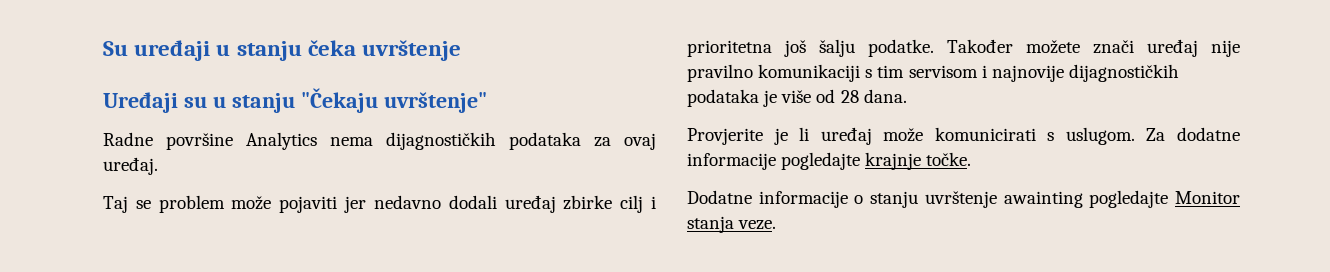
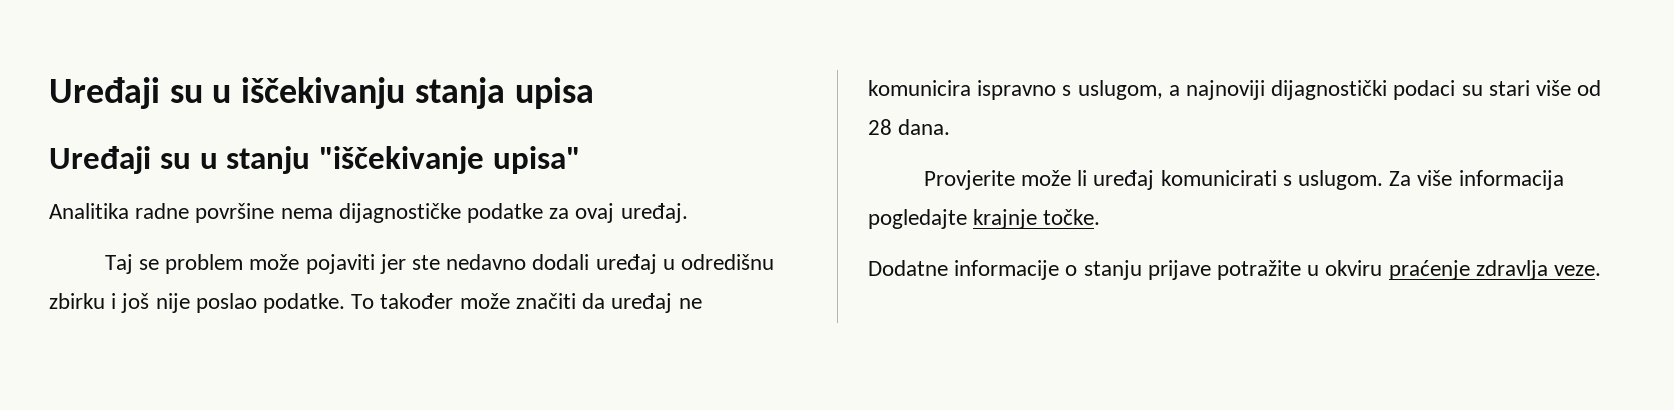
- Su uređaji u stanju čeka uvrštenje
- Uređaji su u stanju "Čekaju uvrštenje"
- Radne površine Analytics nema dijagnostičkih podataka za ovaj uređaj.
+ Uređaji su u iščekivanju stanja upisa
+ Uređaji su u stanju "iščekivanje upisa"
+ Analitika radne površine nema dijagnostičke podatke za ovaj uređaj.
- Taj se problem može pojaviti jer nedavno dodali uređaj zbirke cilj i prioritetna još šalju podatke. Također možete znači uređaj nije pravilno komunikaciji s tim servisom i najnovije dijagnostičkih podataka je više od 28 dana.
+ Taj se problem može pojaviti jer ste nedavno dodali uređaj u odredišnu zbirku i još nije poslao podatke. To također može značiti da uređaj ne komunicira ispravno s uslugom, a najnoviji dijagnostički podaci su stari više od 28 dana.
- Provjerite je li uređaj može komunicirati s uslugom.
+ Provjerite može li uređaj komunicirati s uslugom.
- Za dodatne informacije pogledajte krajnje točke.
+ Za više informacija pogledajte krajnje točke.
- Dodatne informacije o stanju uvrštenje awainting pogledajte Monitor stanja veze.
+ Dodatne informacije o stanju prijave potražite u okviru praćenje zdravlja veze.

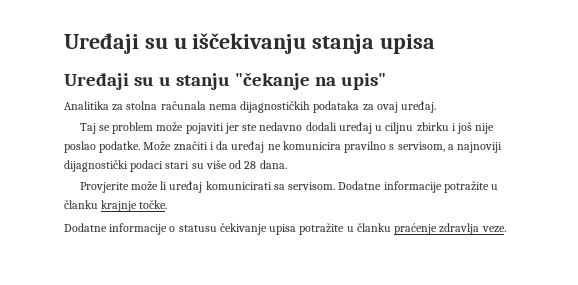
- Uređaji su u stanju "iščekivanje upisa"
- Analitika radne površine nema dijagnostičke podatke za ovaj uređaj.
+ Uređaji su u stanju "čekanje na upis"
+ Analitika za stolna računala nema dijagnostičkih podataka za ovaj uređaj.
- Taj se problem može pojaviti jer ste nedavno dodali uređaj u odredišnu zbirku i još nije poslao podatke.
+ Taj se problem može pojaviti jer ste nedavno dodali uređaj u ciljnu zbirku i još nije poslao podatke.
- To također može značiti da uređaj ne komunicira ispravno s uslugom, a najnoviji dijagnostički podaci su stari više od 28 dana.
+ Može značiti i da uređaj ne komunicira pravilno s servisom, a najnoviji dijagnostički podaci stari su više od 28 dana.
- Provjerite može li uređaj komunicirati s uslugom. Za više informacija pogledajte krajnje točke.
+ Provjerite može li uređaj komunicirati sa servisom. Dodatne informacije potražite u članku krajnje točke.
- Dodatne informacije o stanju prijave potražite u okviru praćenje zdravlja veze.
+ Dodatne informacije o statusu čekivanje upisa potražite u članku praćenje zdravlja veze.

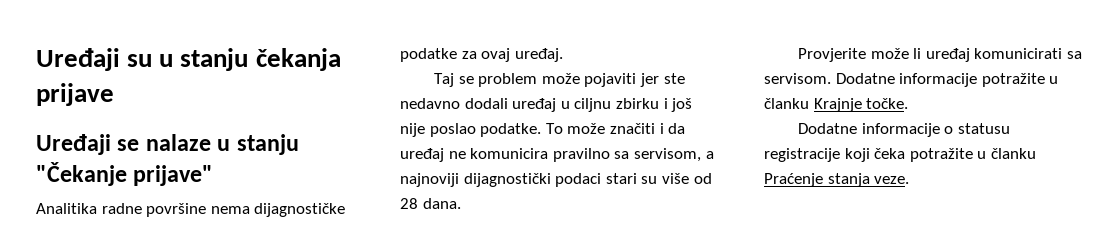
- Uređaji su u iščekivanju stanja upisa
- Uređaji su u stanju "čekanje na upis"
- Analitika za stolna računala nema dijagnostičkih podataka za ovaj uređaj.
+ Uređaji su u stanju čekanja prijave
+ Uređaji se nalaze u stanju "Čekanje prijave"
+ Analitika radne površine nema dijagnostičke podatke za ovaj uređaj.
- Može značiti i da uređaj ne komunicira pravilno s servisom, a najnoviji dijagnostički podaci stari su više od 28 dana.
+ To može značiti i da uređaj ne komunicira pravilno sa servisom, a najnoviji dijagnostički podaci stari su više od 28 dana.
- Dodatne informacije potražite u članku krajnje točke.
+ Dodatne informacije potražite u članku Krajnje točke.
- Dodatne informacije o statusu čekivanje upisa potražite u članku praćenje zdravlja veze.
+ Dodatne informacije o statusu registracije koji čeka potražite u članku Praćenje stanja veze.

